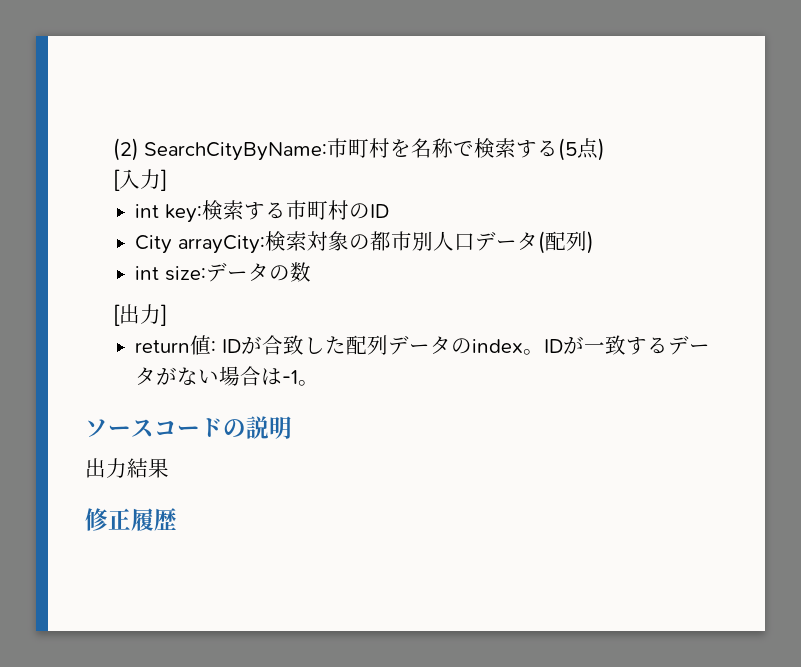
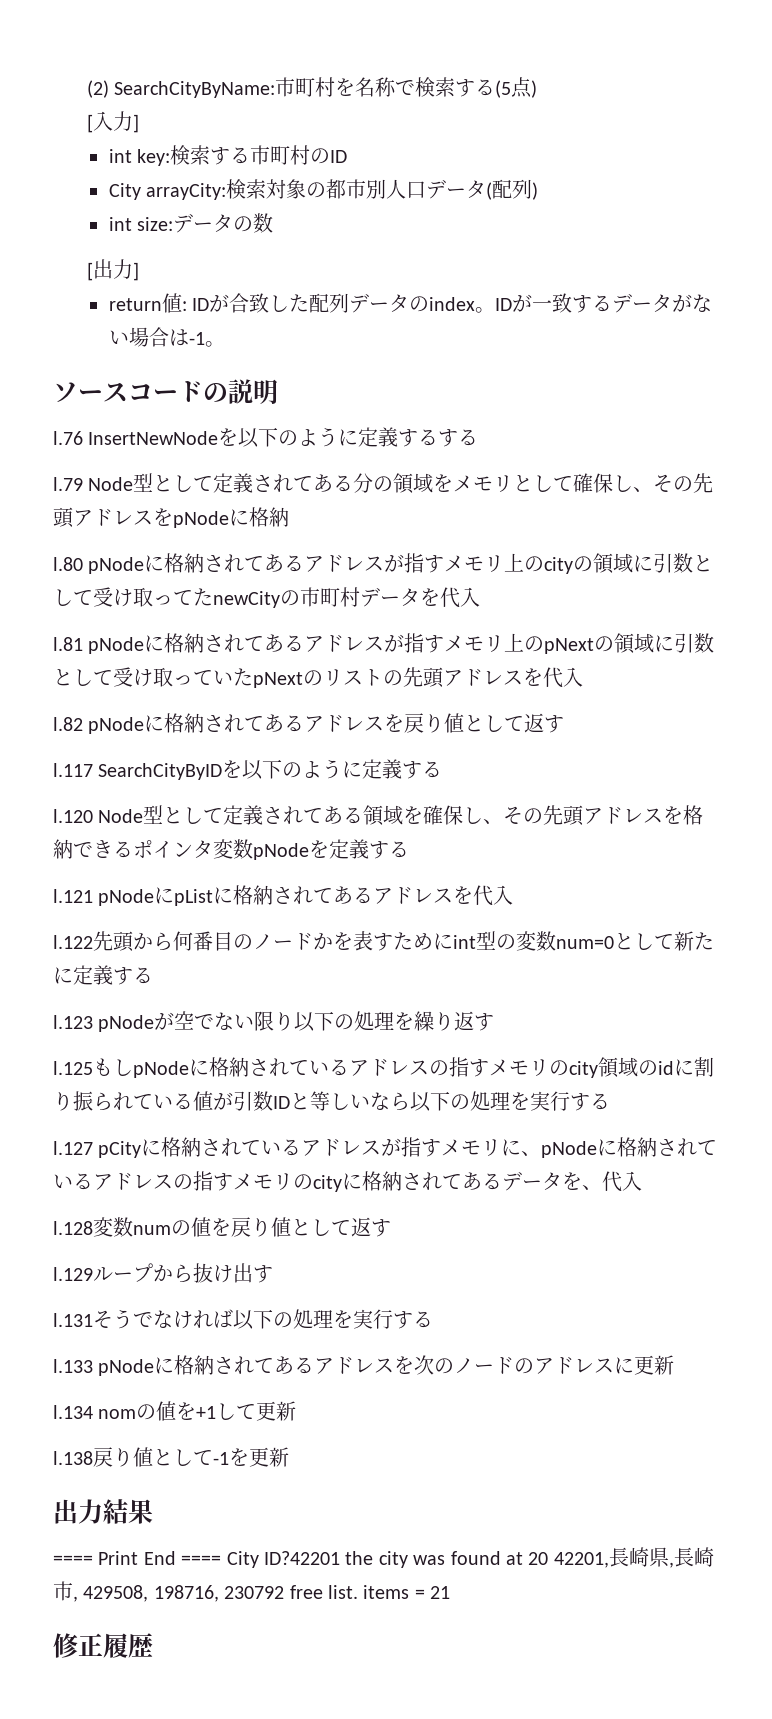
+ l.76 InsertNewNodeを以下のように定義するする
+ l.79 Node型として定義されてある分の領域をメモリとして確保し、その先頭アドレスをpNodeに格納
+ l.80 pNodeに格納されてあるアドレスが指すメモリ上のcityの領域に引数として受け取ってたnewCityの市町村データを代入
+ l.81 pNodeに格納されてあるアドレスが指すメモリ上のpNextの領域に引数として受け取っていたpNextのリストの先頭アドレスを代入
+ l.82 pNodeに格納されてあるアドレスを戻り値として返す
+ l.117 SearchCityByIDを以下のように定義する
+ l.120 Node型として定義されてある領域を確保し、その先頭アドレスを格納できるポインタ変数pNodeを定義する
+ l.121 pNodeにpListに格納されてあるアドレスを代入
+ l.122先頭から何番目のノードかを表すためにint型の変数num=0として新たに定義する
+ l.123 pNodeが空でない限り以下の処理を繰り返す
+ l.125もしpNodeに格納されているアドレスの指すメモリのcity領域のidに割り振られている値が引数IDと等しいなら以下の処理を実行する
+ l.127 pCityに格納されているアドレスが指すメモリに、pNodeに格納されているアドレスの指すメモリのcityに格納されてあるデータを、代入
+ l.128変数numの値を戻り値として返す
+ l.129ループから抜け出す
+ l.131そうでなければ以下の処理を実行する
+ l.133 pNodeに格納されてあるアドレスを次のノードのアドレスに更新
+ l.134 nomの値を+1して更新
+ l.138戻り値として-1を更新
  出力結果
+ ==== Print End ==== City ID?42201 the city was found at 20 42201,長崎県,長崎市, 429508, 198716, 230792 free list. items = 21

